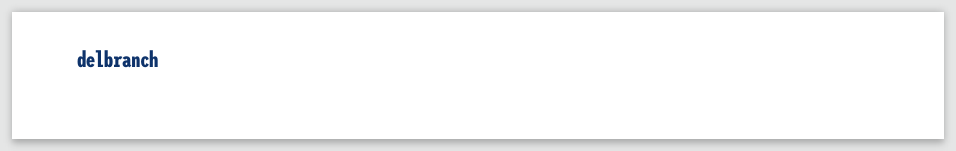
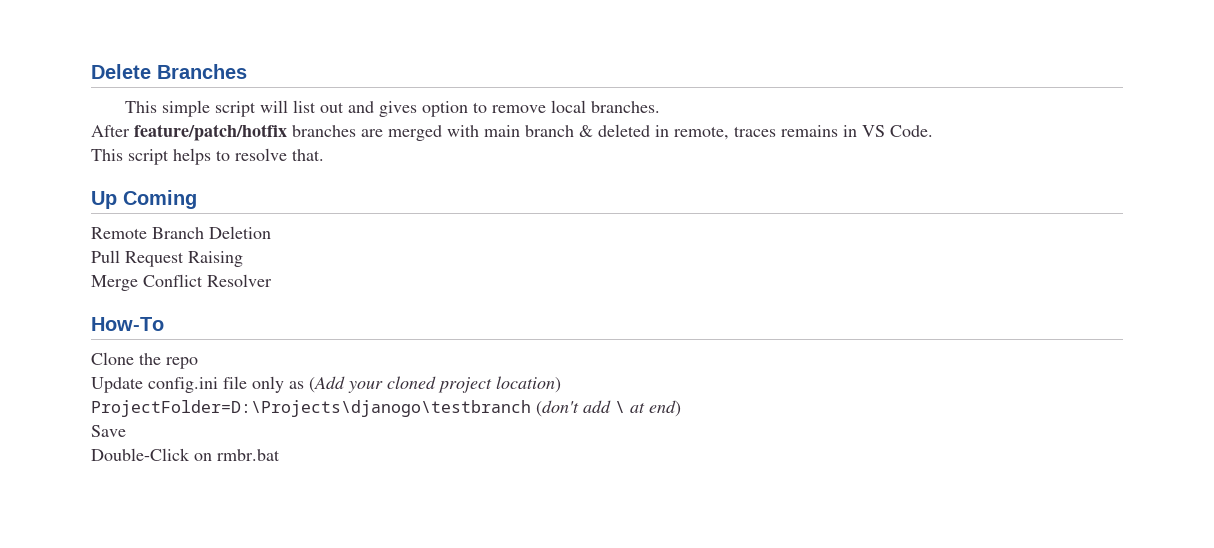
- delbranch
+ Delete Branches
+ This simple script will list out and gives option to remove local branches.
+ After feature/patch/hotfix branches are merged with main branch & deleted in remote, traces remains in VS Code.
+ This script helps to resolve that.
+ Up Coming
+ Remote Branch Deletion
+ Pull Request Raising
+ Merge Conflict Resolver
+ How-To
+ Clone the repo
+ Update config.ini file only as (Add your cloned project location)
+ ProjectFolder=D:\Projects\djanogo\testbranch (don't add \ at end)
+ Save
+ Double-Click on rmbr.bat

